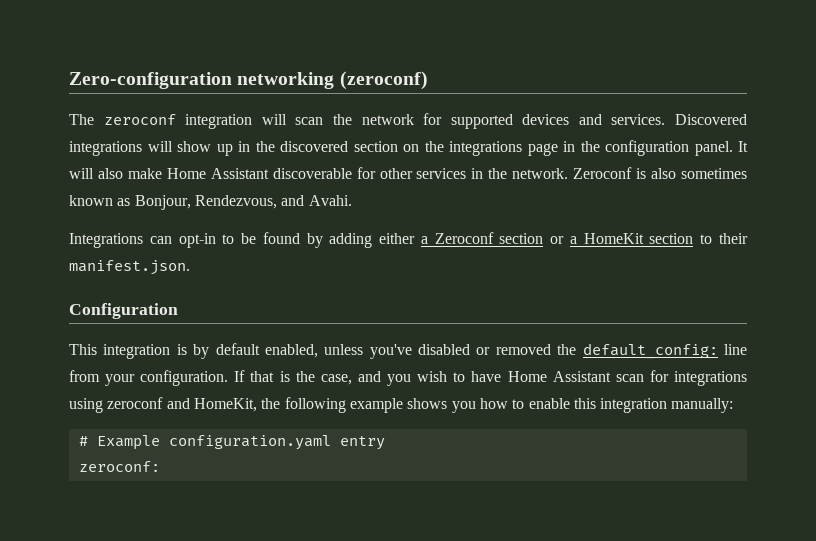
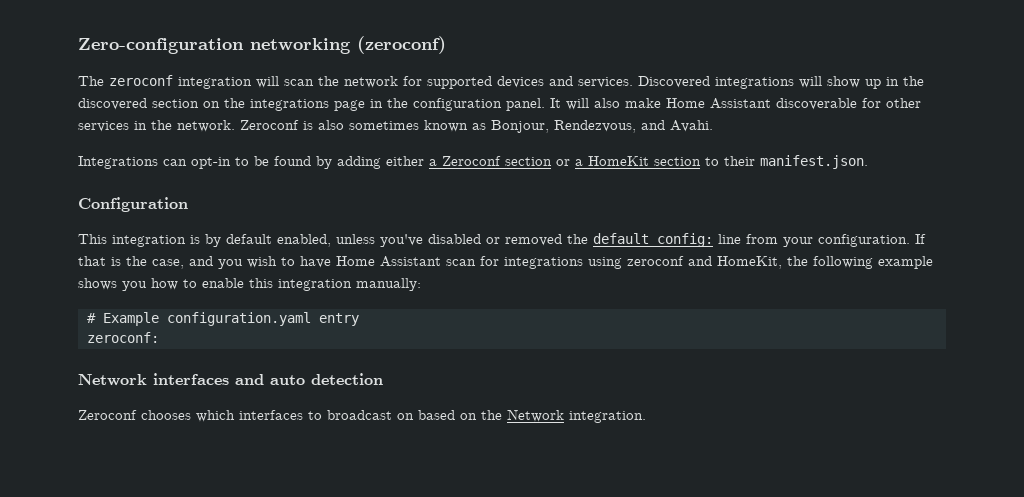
+ Network interfaces and auto detection
+ Zeroconf chooses which interfaces to broadcast on based on the Network integration.

